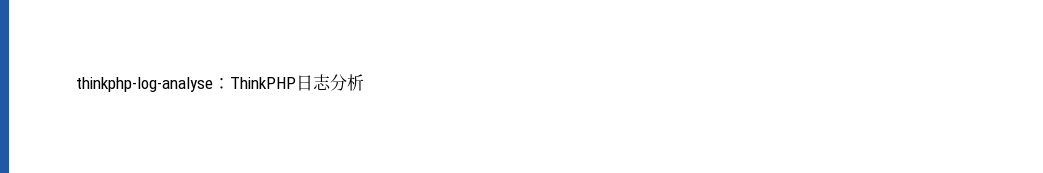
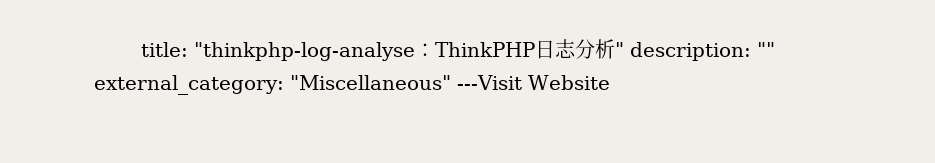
- thinkphp-log-analyse：ThinkPHP日志分析
+ title: "thinkphp-log-analyse：ThinkPHP日志分析" description: "" external_category: "Miscellaneous" ---Visit Website

